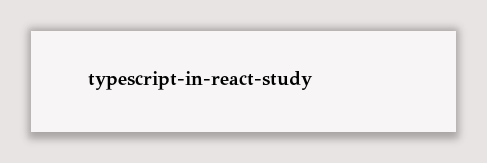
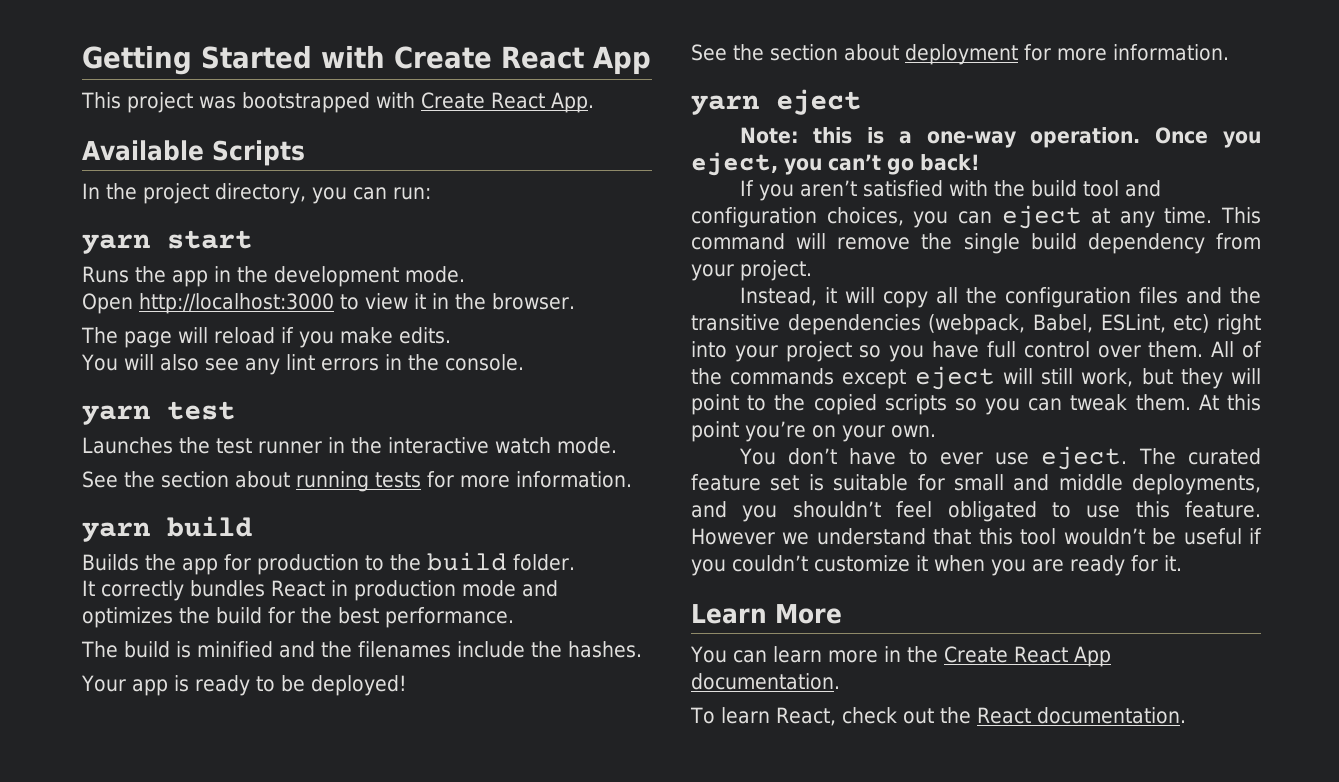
- typescript-in-react-study
+ Getting Started with Create React App
+ This project was bootstrapped with Create React App.
+ Available Scripts
+ In the project directory, you can run:
+ yarn start
+ Runs the app in the development mode.
+ Open http://localhost:3000 to view it in the browser.
+ The page will reload if you make edits.
+ You will also see any lint errors in the console.
+ yarn test
+ Launches the test runner in the interactive watch mode.
+ See the section about running tests for more information.
+ yarn build
+ Builds the app for production to the build folder.
+ It correctly bundles React in production mode and optimizes the build for the best performance.
+ The build is minified and the filenames include the hashes.
+ Your app is ready to be deployed!
+ See the section about deployment for more information.
+ yarn eject
+ Note: this is a one-way operation. Once you eject, you can’t go back!
+ If you aren’t satisfied with the build tool and configuration choices, you can eject at any time. This command will remove the single build dependency from your project.
+ Instead, it will copy all the configuration files and the transitive dependencies (webpack, Babel, ESLint, etc) right into your project so you have full control over them. All of the commands except eject will still work, but they will point to the copied scripts so you can tweak them. At this point you’re on your own.
+ You don’t have to ever use eject. The curated feature set is suitable for small and middle deployments, and you shouldn’t feel obligated to use this feature. However we understand that this tool wouldn’t be useful if you couldn’t customize it when you are ready for it.
+ Learn More
+ You can learn more in the Create React App documentation.
+ To learn React, check out the React documentation.

